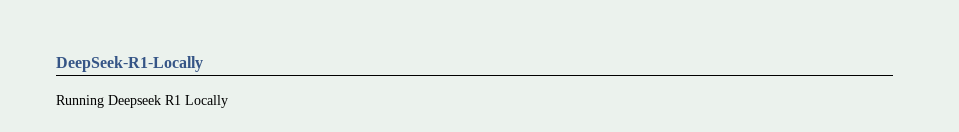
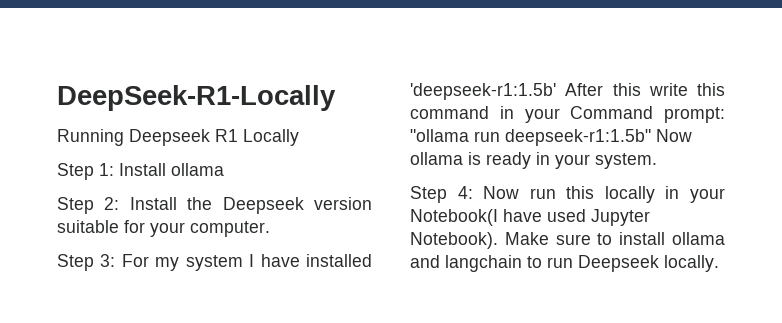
+ Step 1: Install ollama
+ Step 2: Install the Deepseek version suitable for your computer.
+ Step 3: For my system I have installed 'deepseek-r1:1.5b' After this write this command in your Command prompt: "ollama run deepseek-r1:1.5b" Now ollama is ready in your system.
+ Step 4: Now run this locally in your Notebook(I have used Jupyter Notebook). Make sure to install ollama and langchain to run Deepseek locally.

